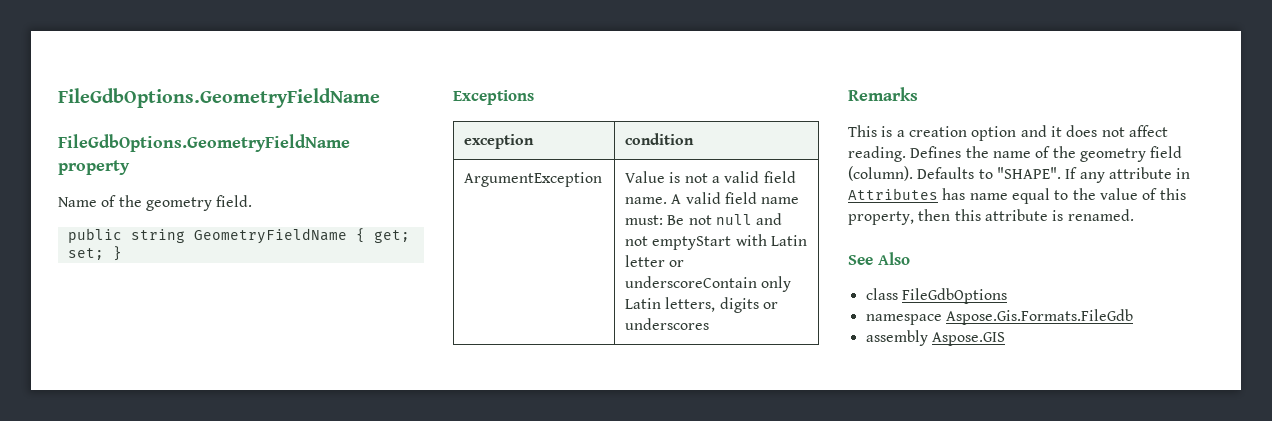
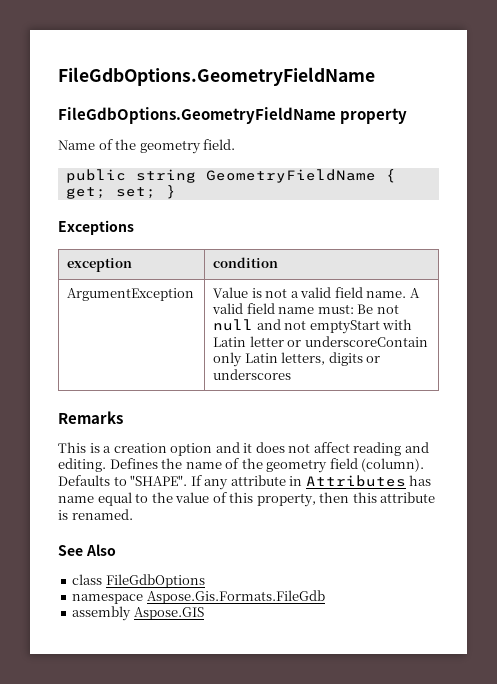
- This is a creation option and it does not affect reading.
+ This is a creation option and it does not affect reading and editing.

